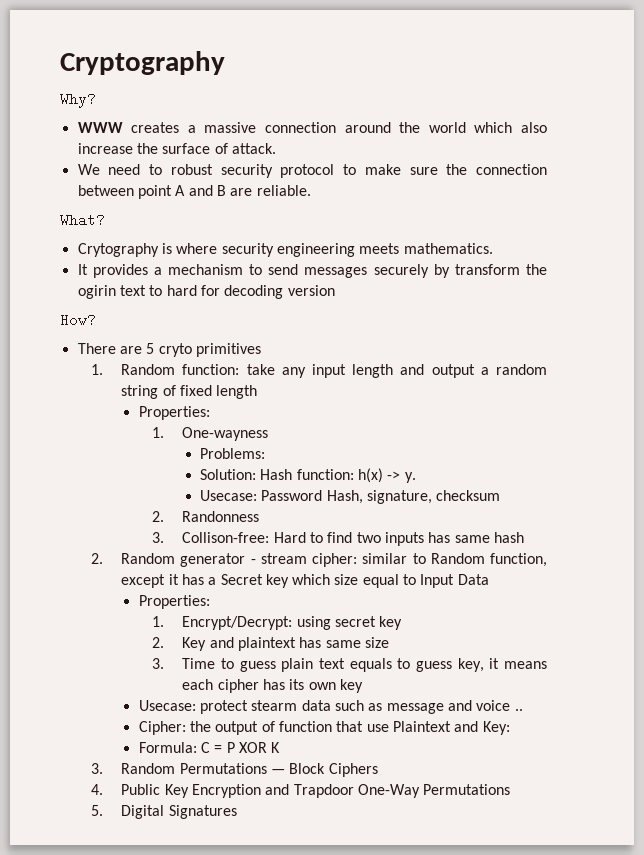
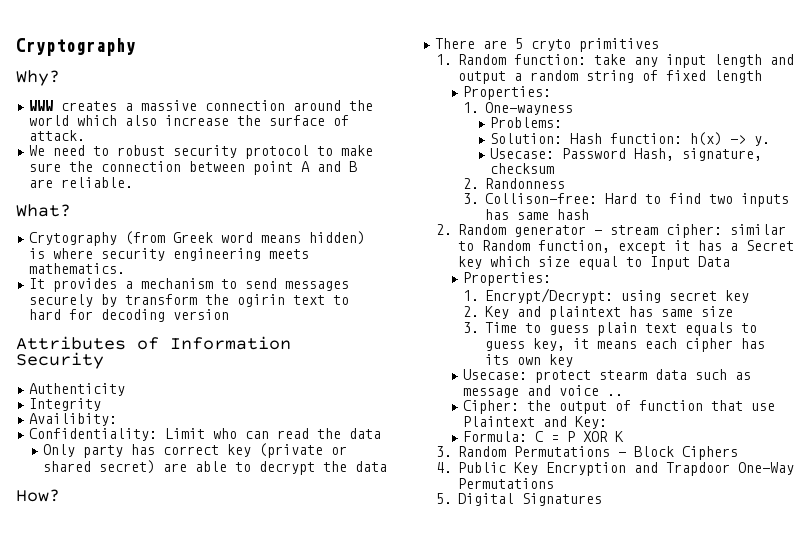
- Crytography is where security engineering meets mathematics.
+ Crytography (from Greek word means hidden) is where security engineering meets mathematics.
+ Attributes of Information Security
+ Authenticity
+ Integrity
+ Availibity:
+ Confidentiality: Limit who can read the data
+ Only party has correct key (private or shared secret) are able to decrypt the data

